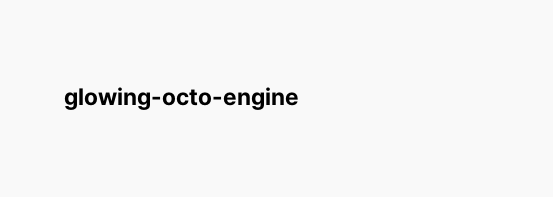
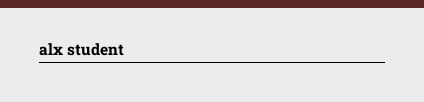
- glowing-octo-engine
+ alx student

